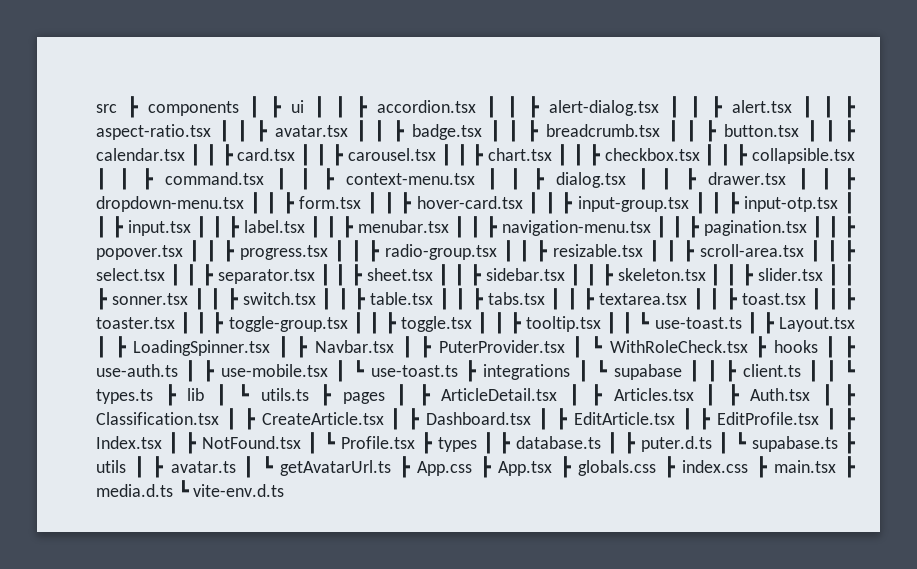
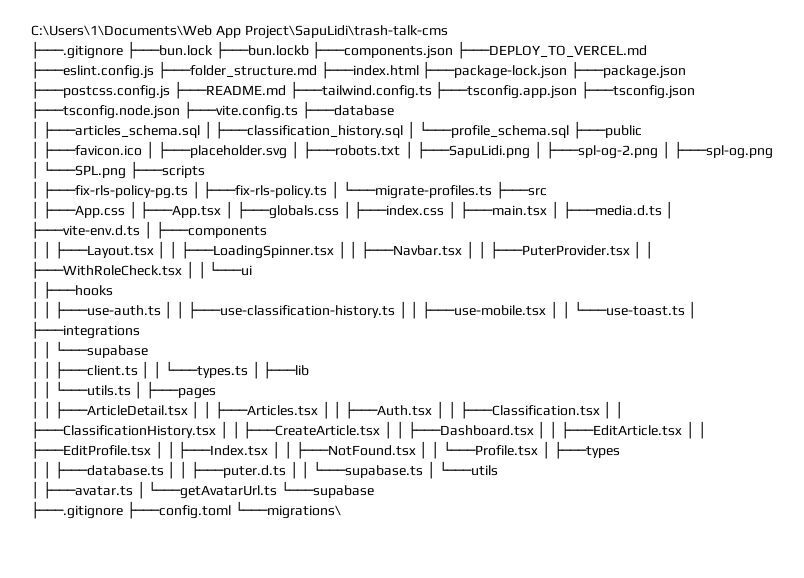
- src ┣ components ┃ ┣ ui ┃ ┃ ┣ accordion.tsx ┃ ┃ ┣ alert-dialog.tsx ┃ ┃ ┣ alert.tsx ┃ ┃ ┣ aspect-ratio.tsx ┃ ┃ ┣ avatar.tsx ┃ ┃ ┣ badge.tsx ┃ ┃ ┣ breadcrumb.tsx ┃ ┃ ┣ button.tsx ┃ ┃ ┣ calendar.tsx ┃ ┃ ┣ card.tsx ┃ ┃ ┣ carousel.tsx ┃ ┃ ┣ chart.tsx ┃ ┃ ┣ checkbox.tsx ┃ ┃ ┣ collapsible.tsx ┃ ┃ ┣ command.tsx ┃ ┃ ┣ context-menu.tsx ┃ ┃ ┣ dialog.tsx ┃ ┃ ┣ drawer.tsx ┃ ┃ ┣ dropdown-menu.tsx ┃ ┃ ┣ form.tsx ┃ ┃ ┣ hover-card.tsx ┃ ┃ ┣ input-group.tsx ┃ ┃ ┣ input-otp.tsx ┃ ┃ ┣ input.tsx ┃ ┃ ┣ label.tsx ┃ ┃ ┣ menubar.tsx ┃ ┃ ┣ navigation-menu.tsx ┃ ┃ ┣ pagination.tsx ┃ ┃ ┣ popover.tsx ┃ ┃ ┣ progress.tsx ┃ ┃ ┣ radio-group.tsx ┃ ┃ ┣ resizable.tsx ┃ ┃ ┣ scroll-area.tsx ┃ ┃ ┣ select.tsx ┃ ┃ ┣ separator.tsx ┃ ┃ ┣ sheet.tsx ┃ ┃ ┣ sidebar.tsx ┃ ┃ ┣ skeleton.tsx ┃ ┃ ┣ slider.tsx ┃ ┃ ┣ sonner.tsx ┃ ┃ ┣ switch.tsx ┃ ┃ ┣ table.tsx ┃ ┃ ┣ tabs.tsx ┃ ┃ ┣ textarea.tsx ┃ ┃ ┣ toast.tsx ┃ ┃ ┣ toaster.tsx ┃ ┃ ┣ toggle-group.tsx ┃ ┃ ┣ toggle.tsx ┃ ┃ ┣ tooltip.tsx ┃ ┃ ┗ use-toast.ts ┃ ┣ Layout.tsx ┃ ┣ LoadingSpinner.tsx ┃ ┣ Navbar.tsx ┃ ┣ PuterProvider.tsx ┃ ┗ WithRoleCheck.tsx ┣ hooks ┃ ┣ use-auth.ts ┃ ┣ use-mobile.tsx ┃ ┗ use-toast.ts ┣ integrations ┃ ┗ supabase ┃ ┃ ┣ client.ts ┃ ┃ ┗ types.ts ┣ lib ┃ ┗ utils.ts ┣ pages ┃ ┣ ArticleDetail.tsx ┃ ┣ Articles.tsx ┃ ┣ Auth.tsx ┃ ┣ Classification.tsx ┃ ┣ CreateArticle.tsx ┃ ┣ Dashboard.tsx ┃ ┣ EditArticle.tsx ┃ ┣ EditProfile.tsx ┃ ┣ Index.tsx ┃ ┣ NotFound.tsx ┃ ┗ Profile.tsx ┣ types ┃ ┣ database.ts ┃ ┣ puter.d.ts ┃ ┗ supabase.ts ┣ utils ┃ ┣ avatar.ts ┃ ┗ getAvatarUrl.ts ┣ App.css ┣ App.tsx ┣ globals.css ┣ index.css ┣ main.tsx ┣ media.d.ts ┗ vite-env.d.ts
+ C:\Users\1\Documents\Web App Project\SapuLidi\trash-talk-cms
+ ├───.gitignore ├───bun.lock ├───bun.lockb ├───components.json ├───DEPLOY_TO_VERCEL.md ├───eslint.config.js ├───folder_structure.md ├───index.html ├───package-lock.json ├───package.json ├───postcss.config.js ├───README.md ├───tailwind.config.ts ├───tsconfig.app.json ├───tsconfig.json ├───tsconfig.node.json ├───vite.config.ts ├───database
+ │ ├───articles_schema.sql │ ├───classification_history.sql │ └───profile_schema.sql ├───public
+ │ ├───favicon.ico │ ├───placeholder.svg │ ├───robots.txt │ ├───SapuLidi.png │ ├───spl-og-2.png │ ├───spl-og.png │ └───SPL.png ├───scripts
+ │ ├───fix-rls-policy-pg.ts │ ├───fix-rls-policy.ts │ └───migrate-profiles.ts ├───src
+ │ ├───App.css │ ├───App.tsx │ ├───globals.css │ ├───index.css │ ├───main.tsx │ ├───media.d.ts │ ├───vite-env.d.ts │ ├───components
+ │ │ ├───Layout.tsx │ │ ├───LoadingSpinner.tsx │ │ ├───Navbar.tsx │ │ ├───PuterProvider.tsx │ │ ├───WithRoleCheck.tsx │ │ └───ui
+ │ ├───hooks
+ │ │ ├───use-auth.ts │ │ ├───use-classification-history.ts │ │ ├───use-mobile.tsx │ │ └───use-toast.ts │ ├───integrations
+ │ │ └───supabase
+ │ │ ├───client.ts │ │ └───types.ts │ ├───lib
+ │ │ └───utils.ts │ ├───pages
+ │ │ ├───ArticleDetail.tsx │ │ ├───Articles.tsx │ │ ├───Auth.tsx │ │ ├───Classification.tsx │ │ ├───ClassificationHistory.tsx │ │ ├───CreateArticle.tsx │ │ ├───Dashboard.tsx │ │ ├───EditArticle.tsx │ │ ├───EditProfile.tsx │ │ ├───Index.tsx │ │ ├───NotFound.tsx │ │ └───Profile.tsx │ ├───types
+ │ │ ├───database.ts │ │ ├───puter.d.ts │ │ └───supabase.ts │ └───utils
+ │ ├───avatar.ts │ └───getAvatarUrl.ts └───supabase
+ ├───.gitignore ├───config.toml └───migrations\

